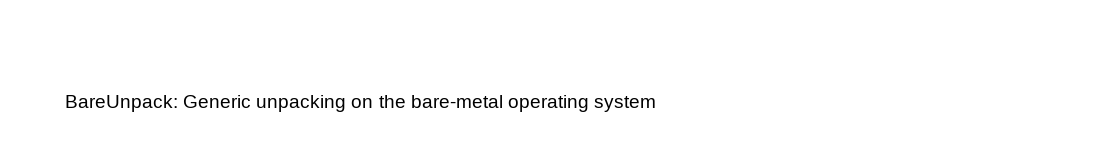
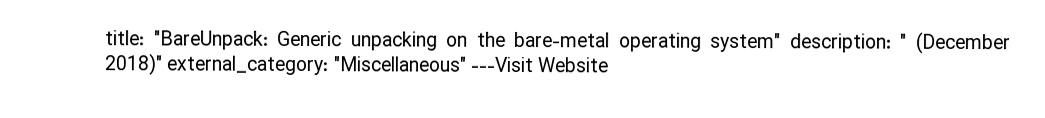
- BareUnpack: Generic unpacking on the bare-metal operating system
+ title: "BareUnpack: Generic unpacking on the bare-metal operating system" description: " (December 2018)" external_category: "Miscellaneous" ---Visit Website

